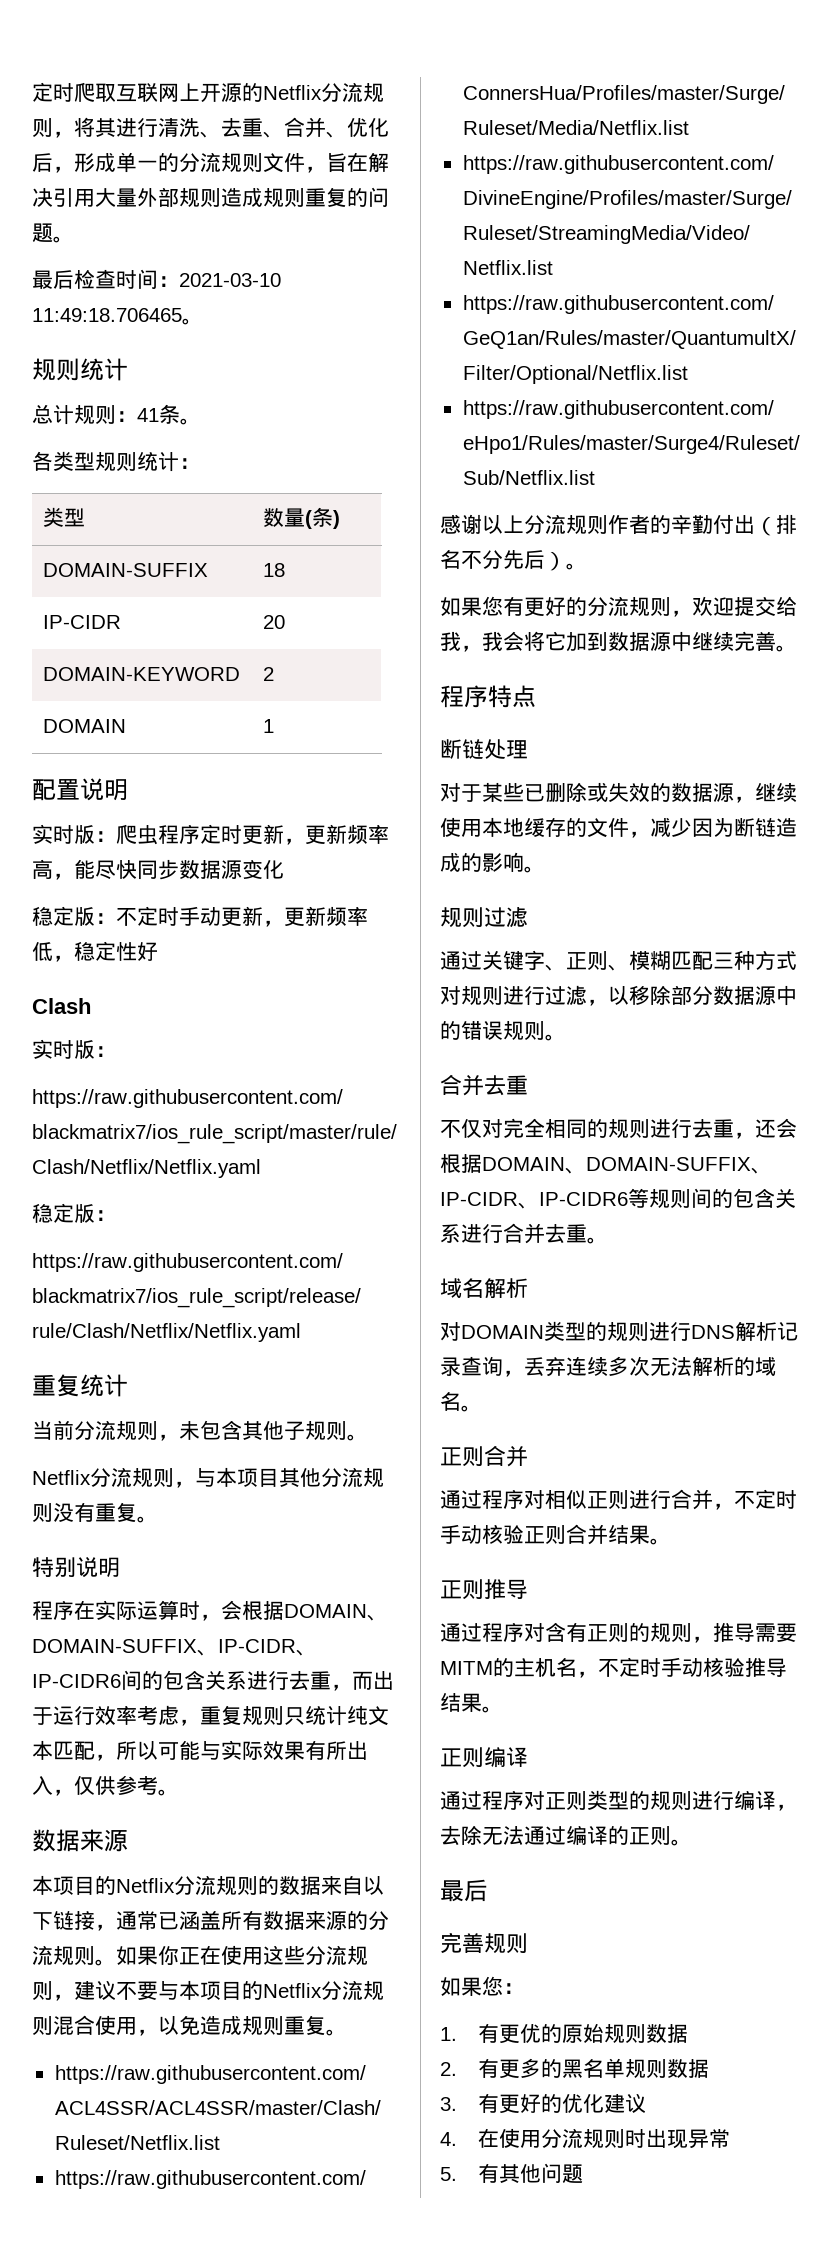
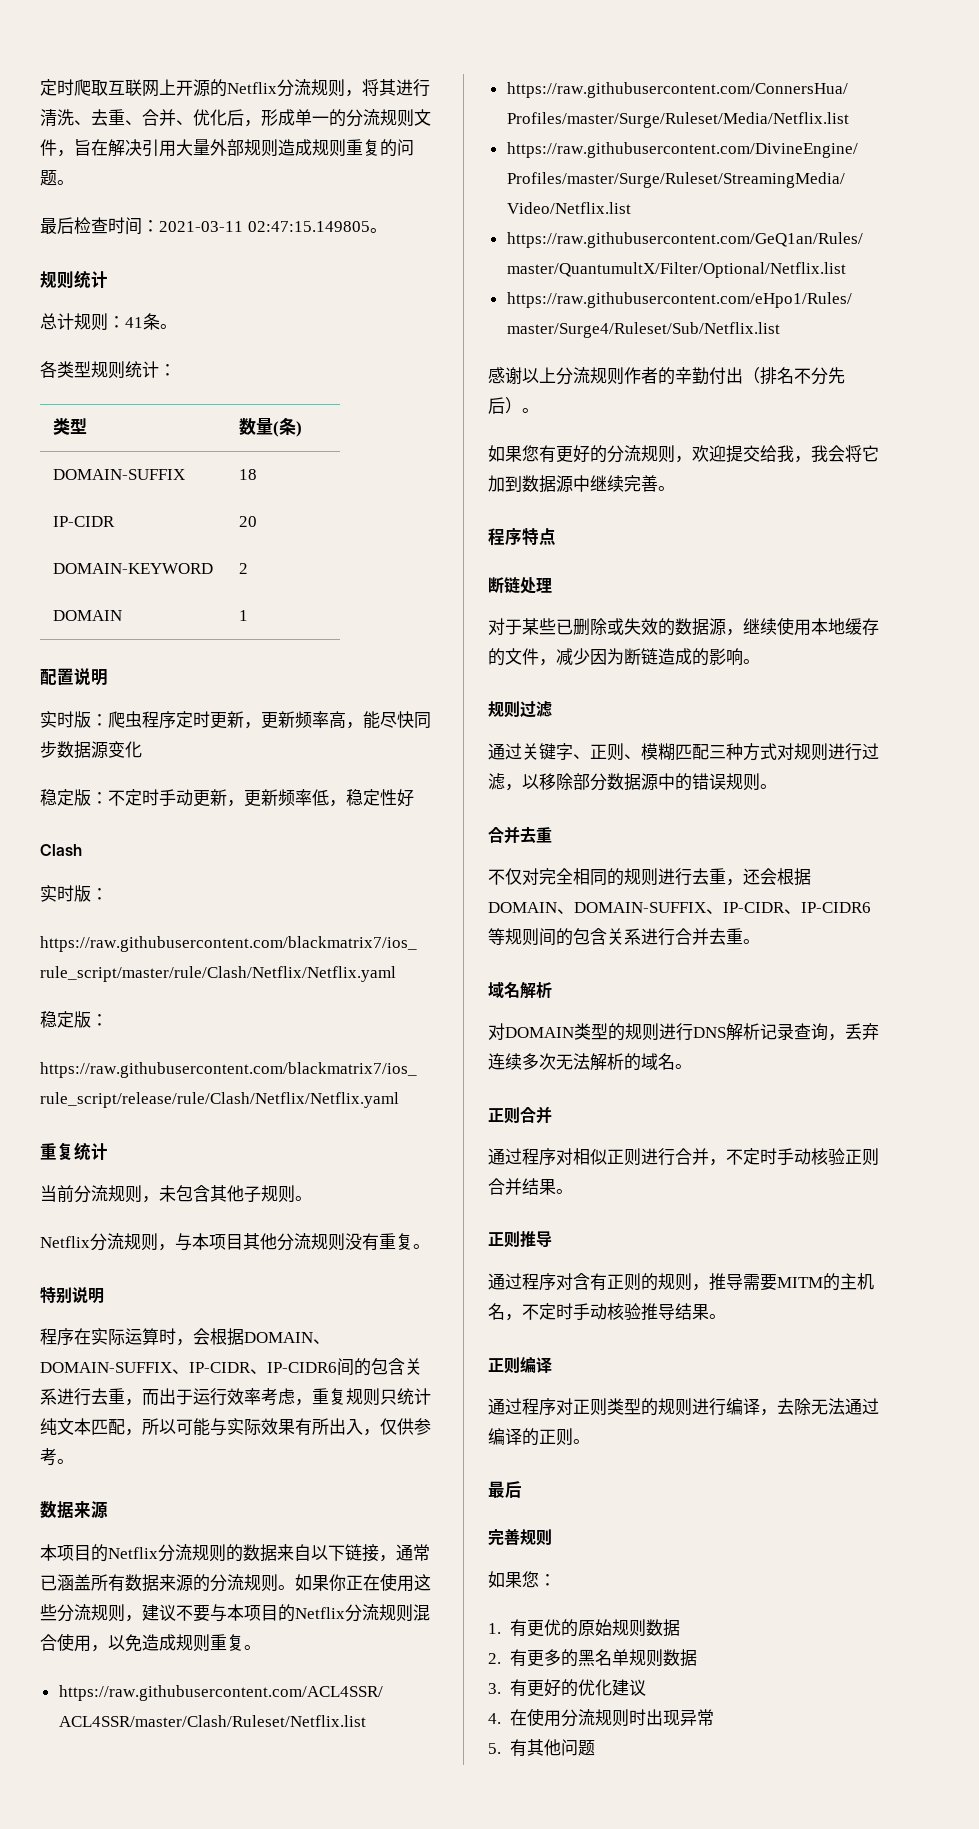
- 最后检查时间：2021-03-10 11:49:18.706465。
+ 最后检查时间：2021-03-11 02:47:15.149805。

